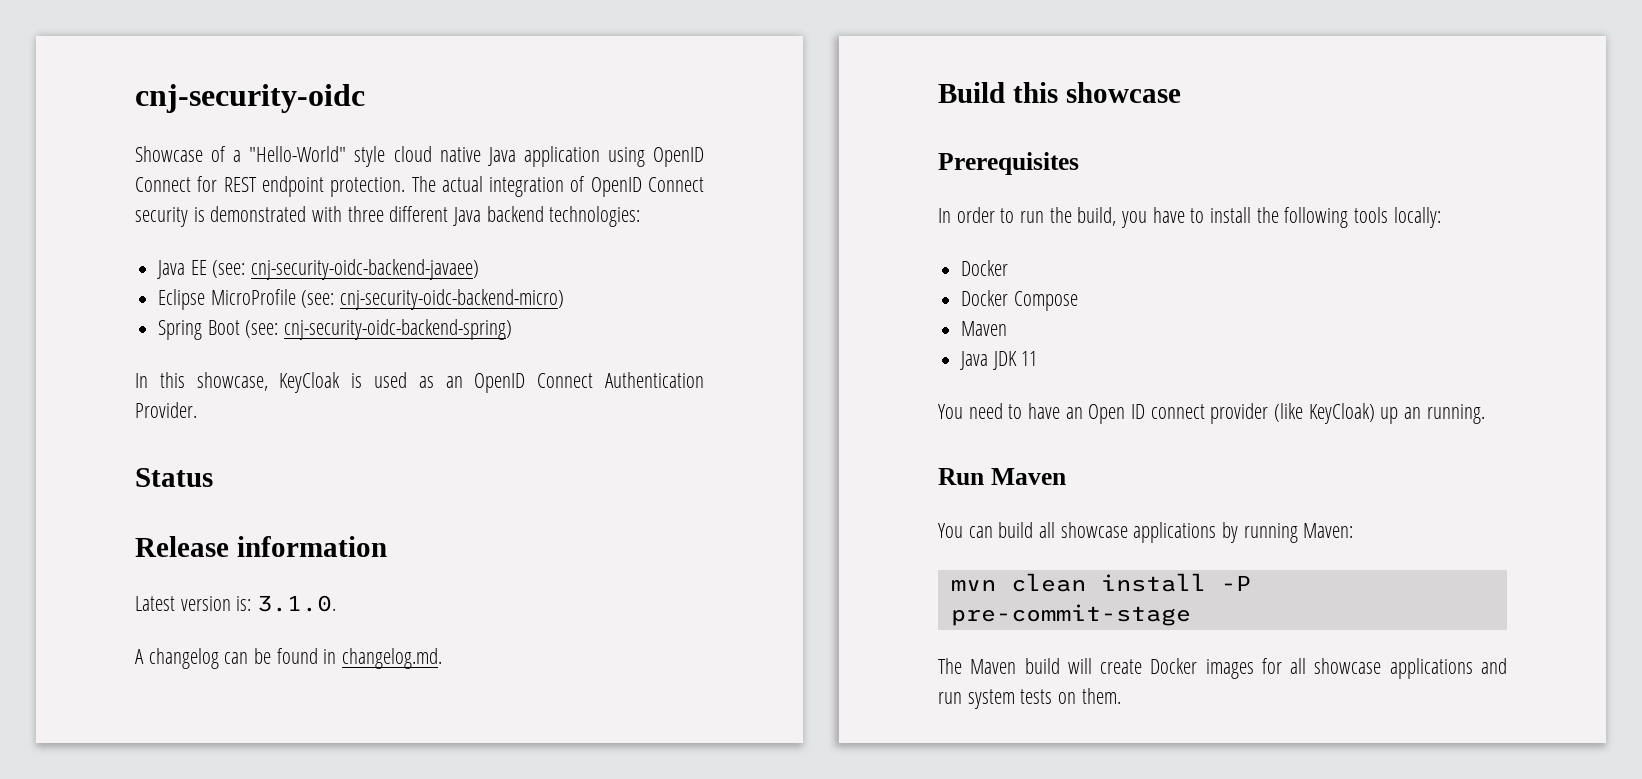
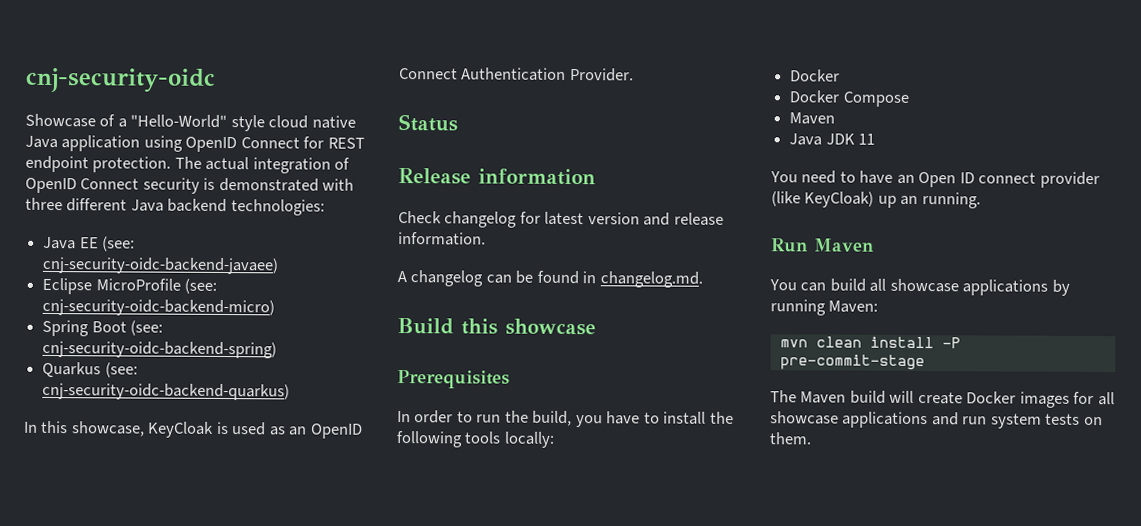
+ Quarkus (see: cnj-security-oidc-backend-quarkus)
- Latest version is: 3.1.0.
+ Check changelog for latest version and release information.

